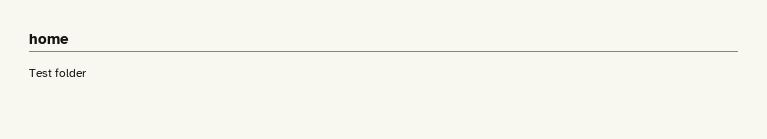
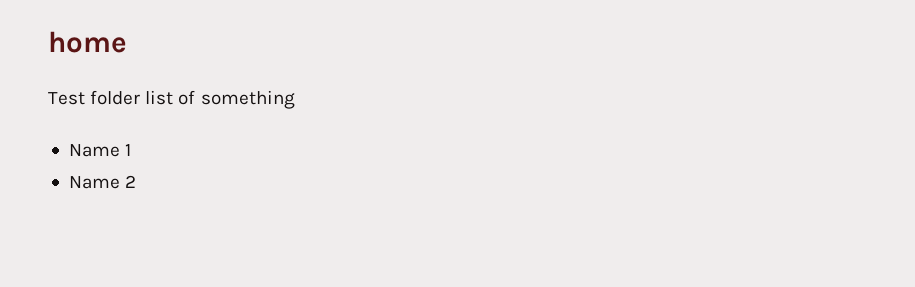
- Test folder
+ Test folder list of something
+ Name 1
+ Name 2

